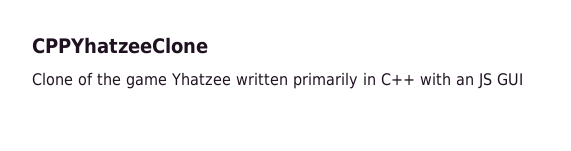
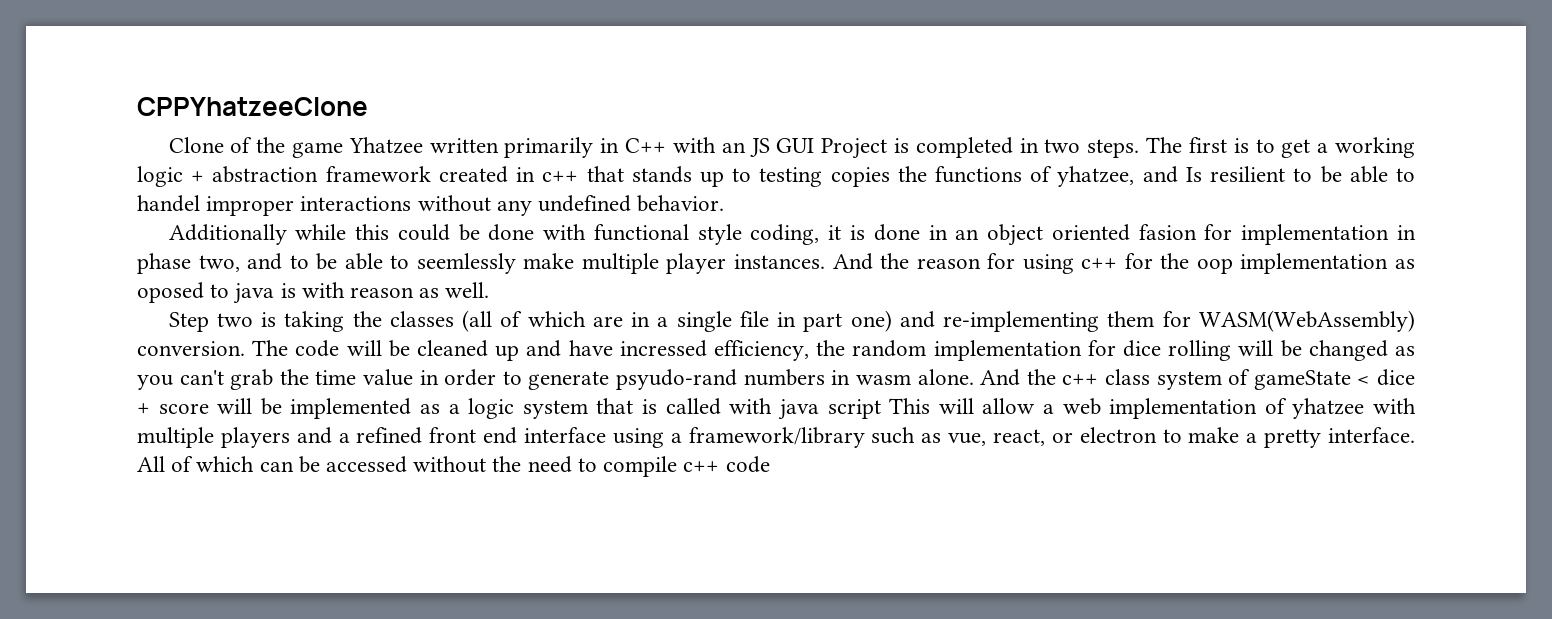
- Clone of the game Yhatzee written primarily in C++ with an JS GUI
+ Clone of the game Yhatzee written primarily in C++ with an JS GUI Project is completed in two steps. The first is to get a working logic + abstraction framework created in c++ that stands up to testing copies the functions of yhatzee, and Is resilient to be able to handel improper interactions without any undefined behavior.
+ Additionally while this could be done with functional style coding, it is done in an object oriented fasion for implementation in phase two, and to be able to seemlessly make multiple player instances. And the reason for using c++ for the oop implementation as oposed to java is with reason as well.
+ Step two is taking the classes (all of which are in a single file in part one) and re-implementing them for WASM(WebAssembly) conversion. The code will be cleaned up and have incressed efficiency, the random implementation for dice rolling will be changed as you can't grab the time value in order to generate psyudo-rand numbers in wasm alone. And the c++ class system of gameState < dice + score will be implemented as a logic system that is called with java script This will allow a web implementation of yhatzee with multiple players and a refined front end interface using a framework/library such as vue, react, or electron to make a pretty interface. All of which can be accessed without the need to compile c++ code

